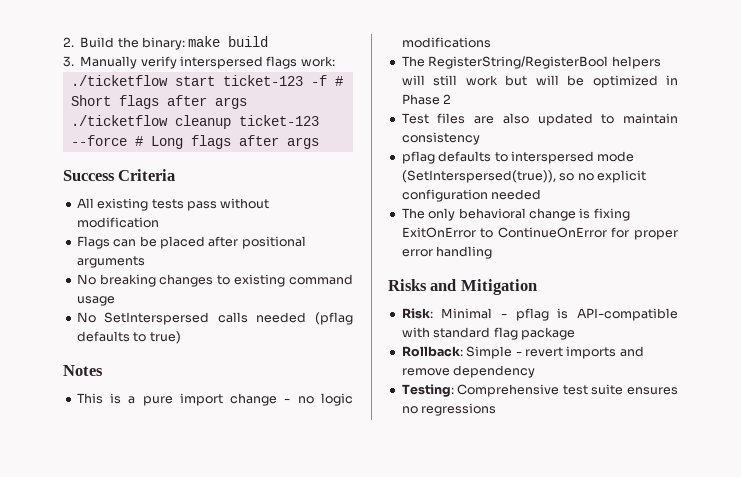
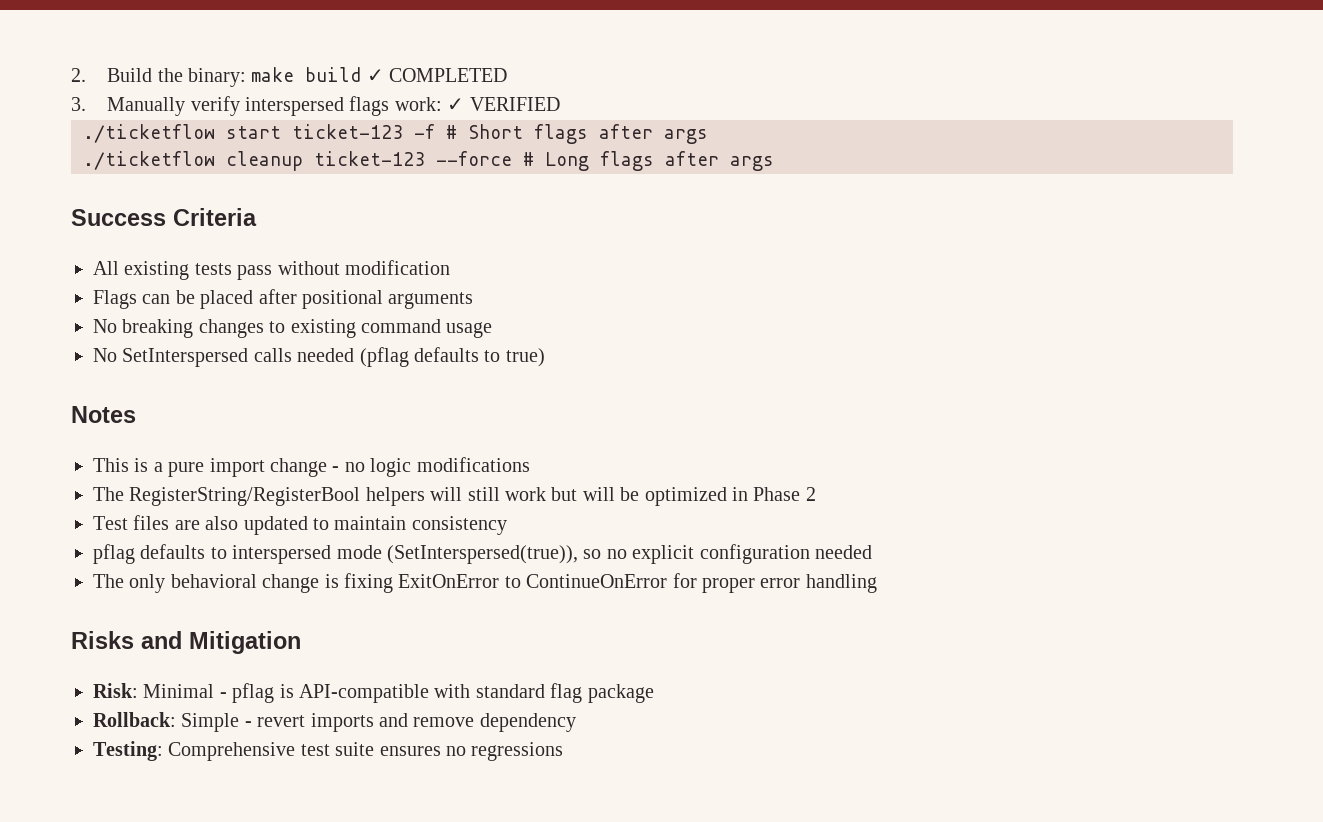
- 2. Build the binary: make build
+ 2. Build the binary: make build ✓ COMPLETED
- 3. Manually verify interspersed flags work:
+ 3. Manually verify interspersed flags work: ✓ VERIFIED

